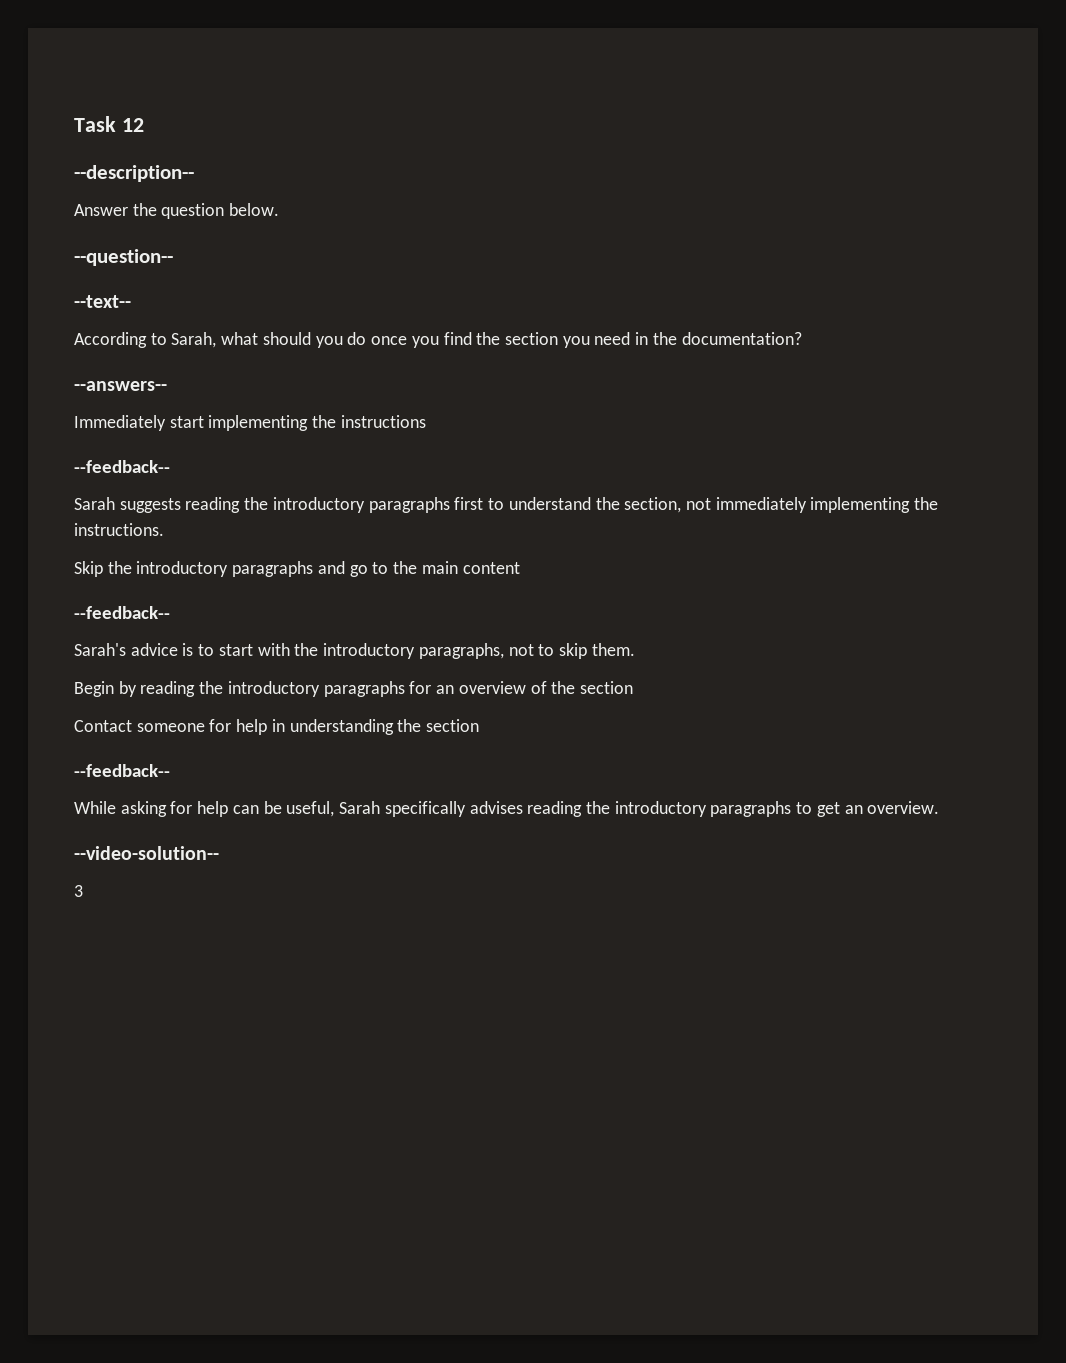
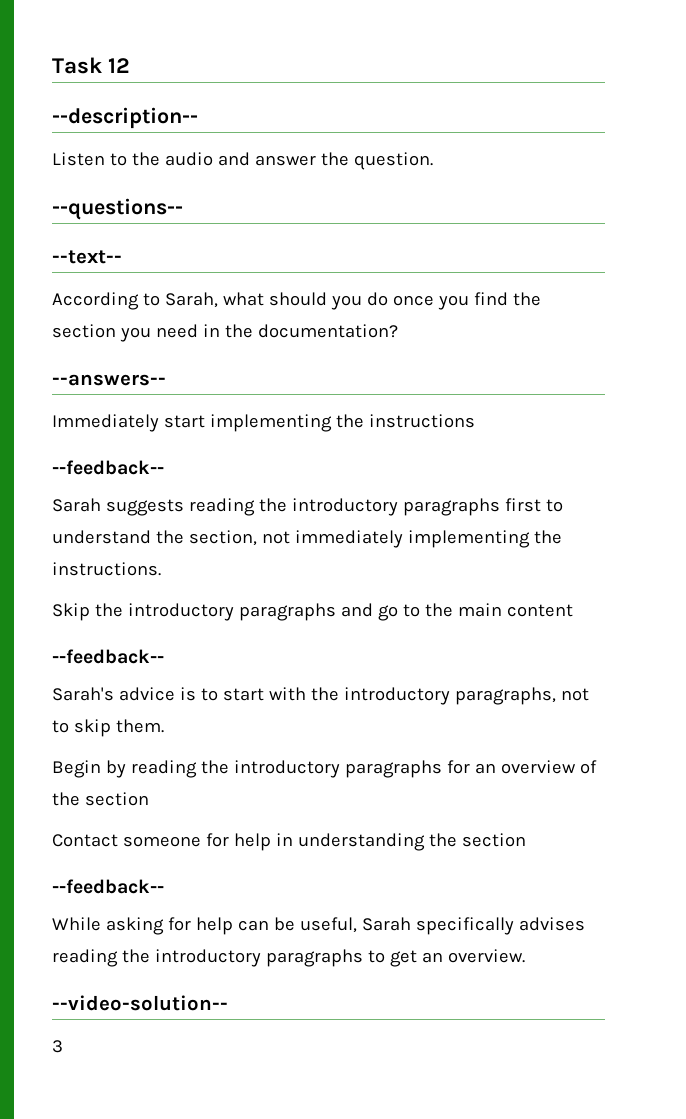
- Answer the question below.
- --question--
+ Listen to the audio and answer the question.
+ --questions--

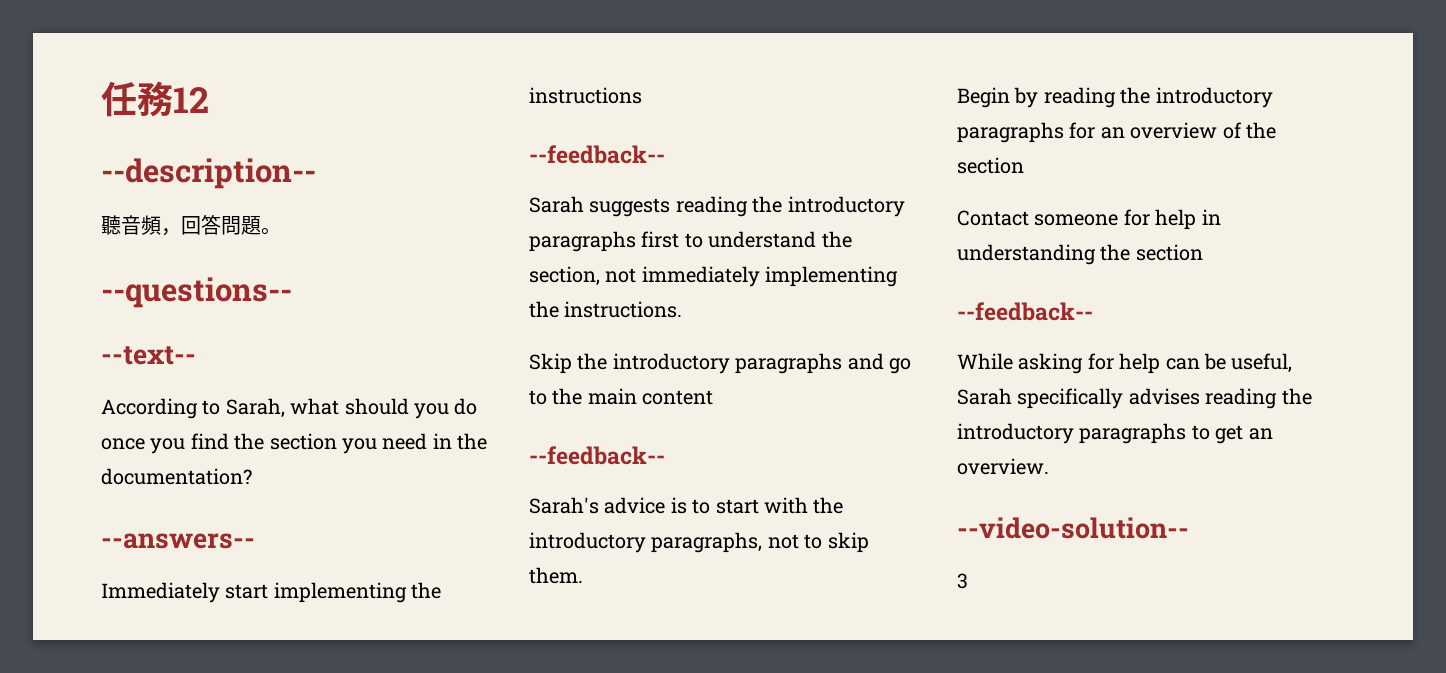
- Task 12
+ 任務12
- Listen to the audio and answer the question.
+ 聽音頻，回答問題。

